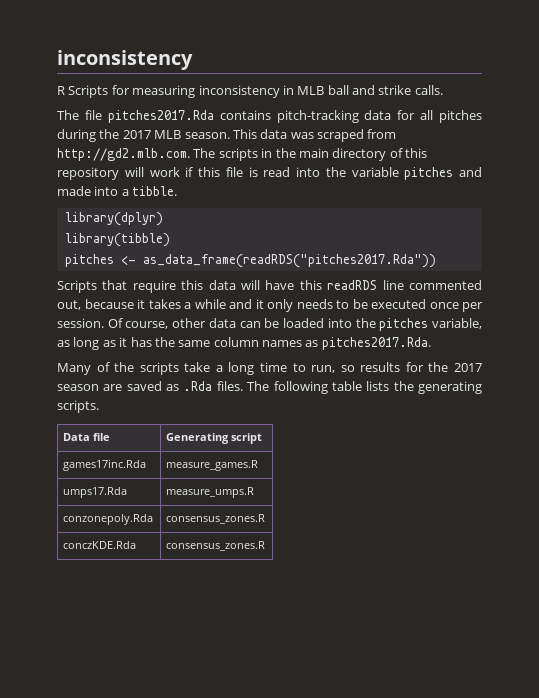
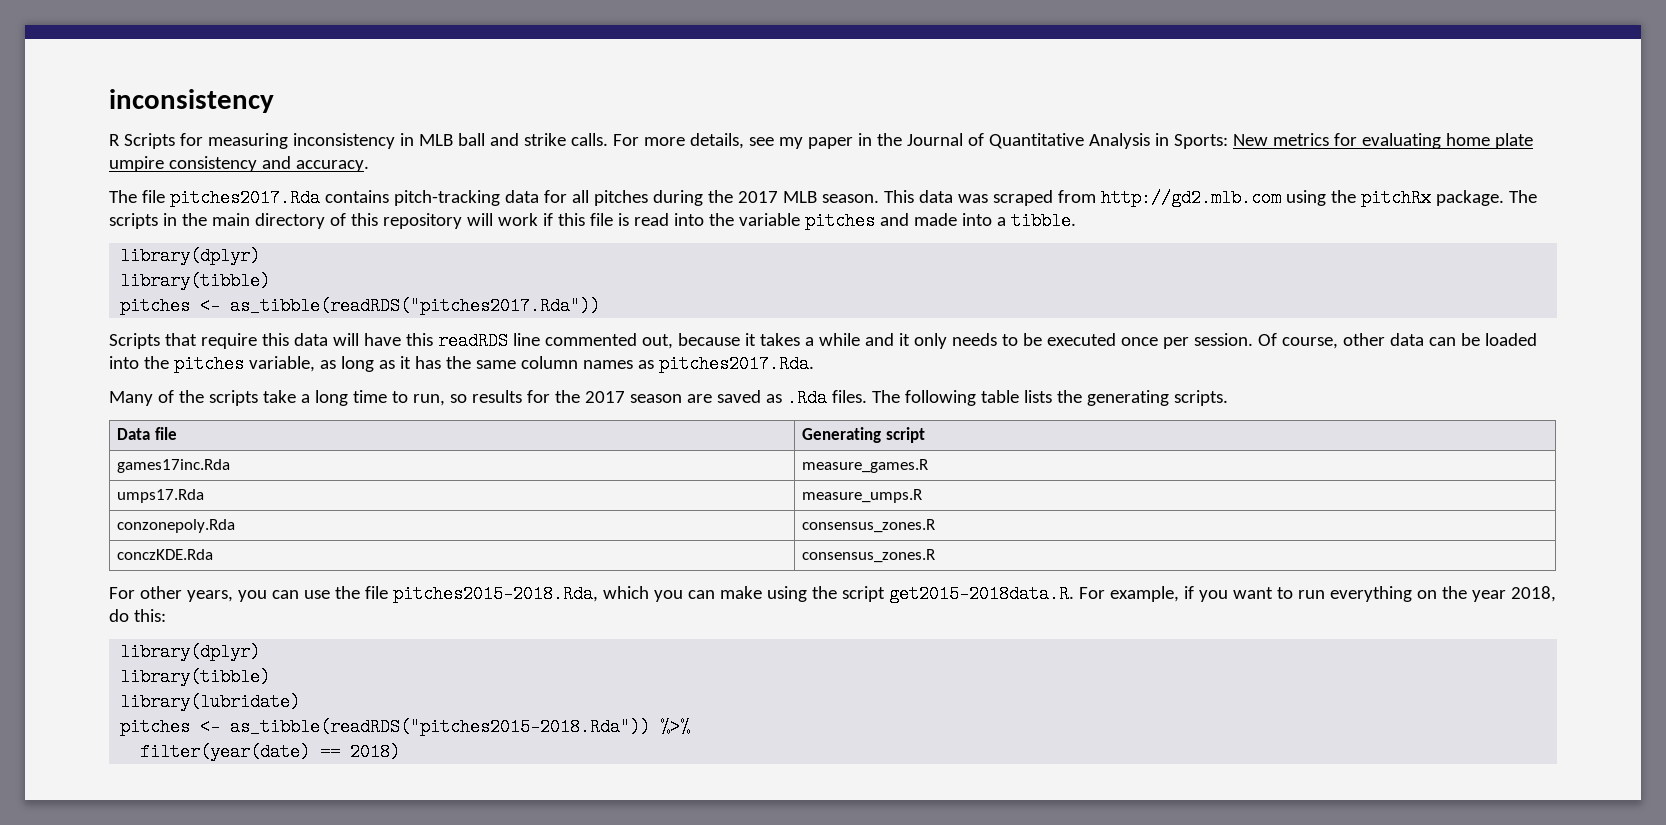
+ For more details, see my paper in the Journal of Quantitative Analysis in Sports: New metrics for evaluating home plate umpire consistency and accuracy.
- This data was scraped from http://gd2.mlb.com. The scripts in the main directory of this repository will work if this file is read into the variable pitches and made into a tibble.
+ This data was scraped from http://gd2.mlb.com using the pitchRx package. The scripts in the main directory of this repository will work if this file is read into the variable pitches and made into a tibble.
- pitches <- as_data_frame(readRDS("pitches2017.Rda"))
+ pitches <- as_tibble(readRDS("pitches2017.Rda"))
+ For other years, you can use the file pitches2015-2018.Rda, which you can make using the script get2015-2018data.R. For example, if you want to run everything on the year 2018, do this:
+ library(dplyr)
+ library(tibble)
+ library(lubridate)
+ pitches <- as_tibble(readRDS("pitches2015-2018.Rda")) %>%
+ filter(year(date) == 2018)

